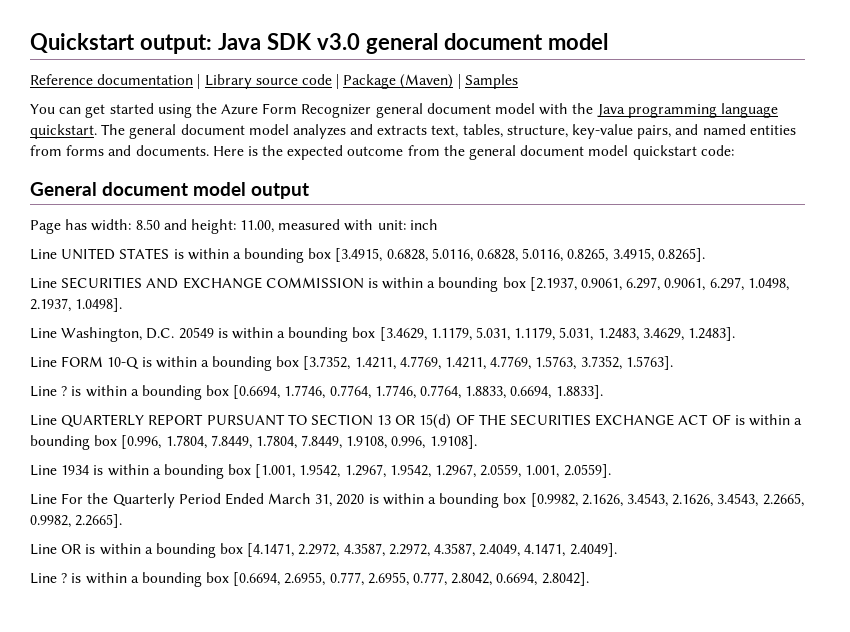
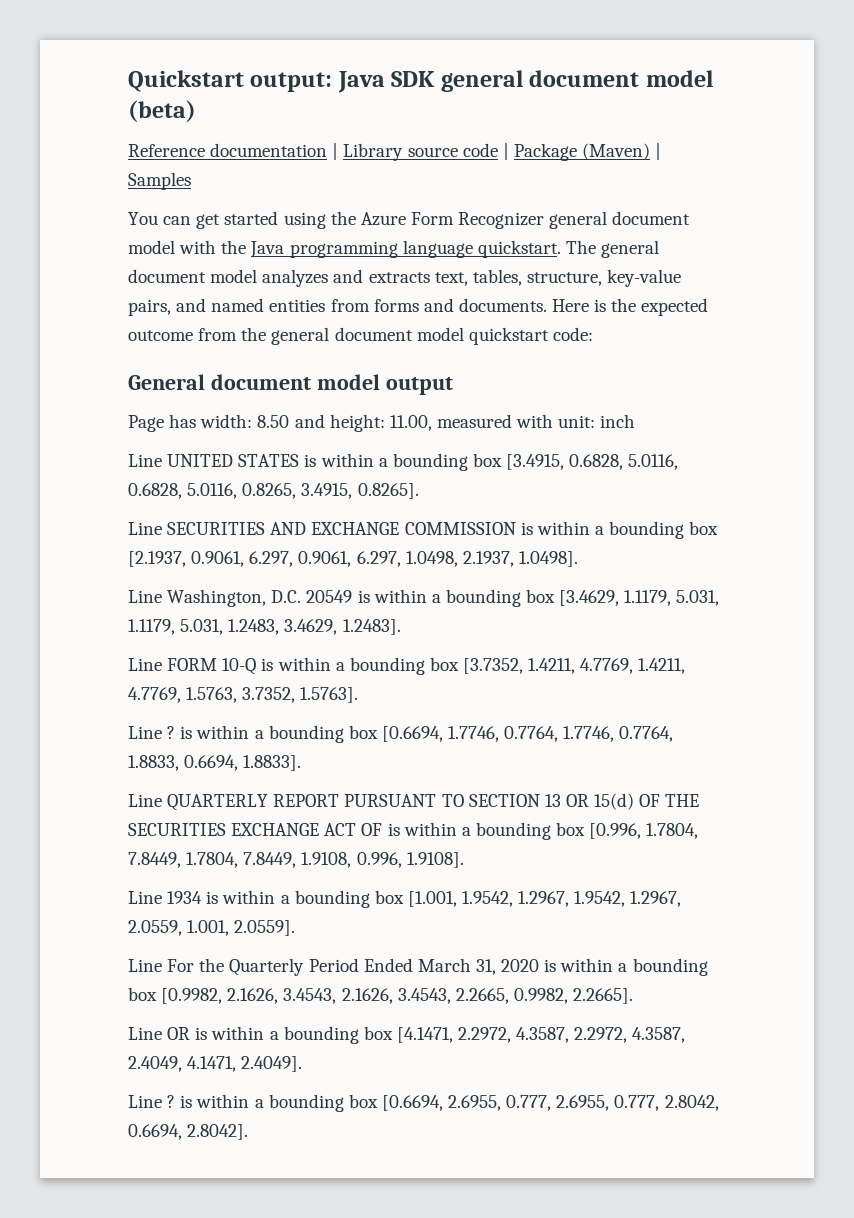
- Quickstart output: Java SDK v3.0 general document model
+ Quickstart output: Java SDK general document model (beta)

